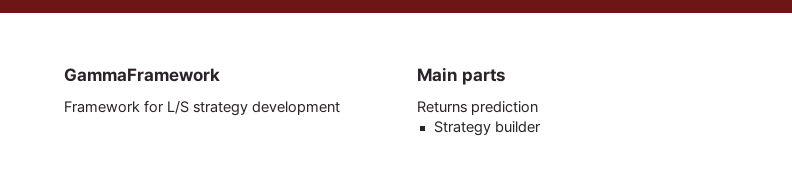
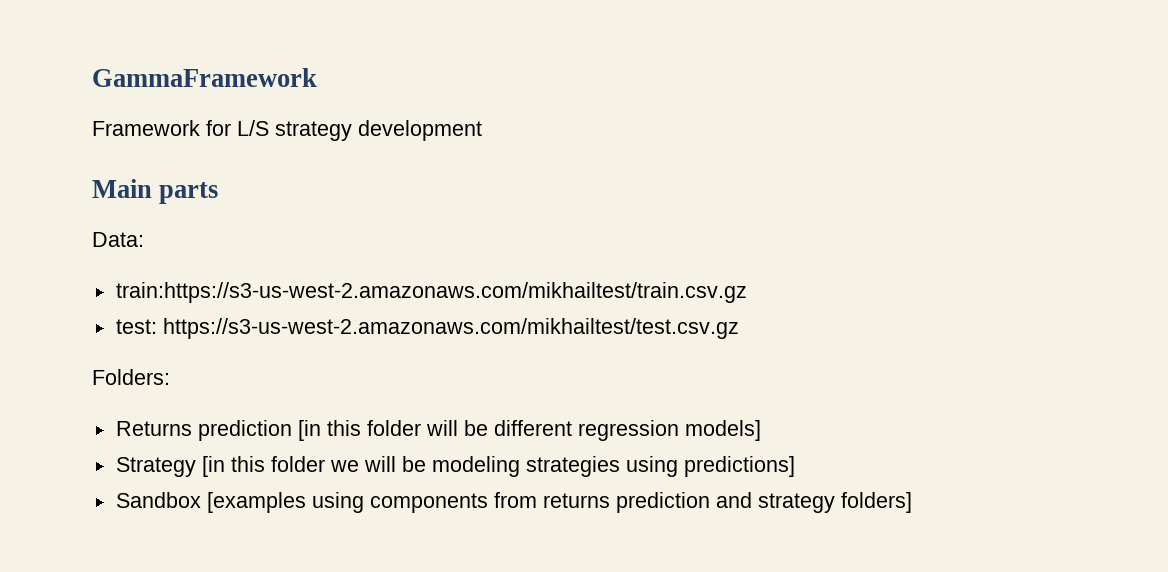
- Returns prediction
- Strategy builder
+ Data:
+ train:https://s3-us-west-2.amazonaws.com/mikhailtest/train.csv.gz
+ test: https://s3-us-west-2.amazonaws.com/mikhailtest/test.csv.gz
+ Folders:
+ Returns prediction [in this folder will be different regression models]
+ Strategy [in this folder we will be modeling strategies using predictions]
+ Sandbox [examples using components from returns prediction and strategy folders]

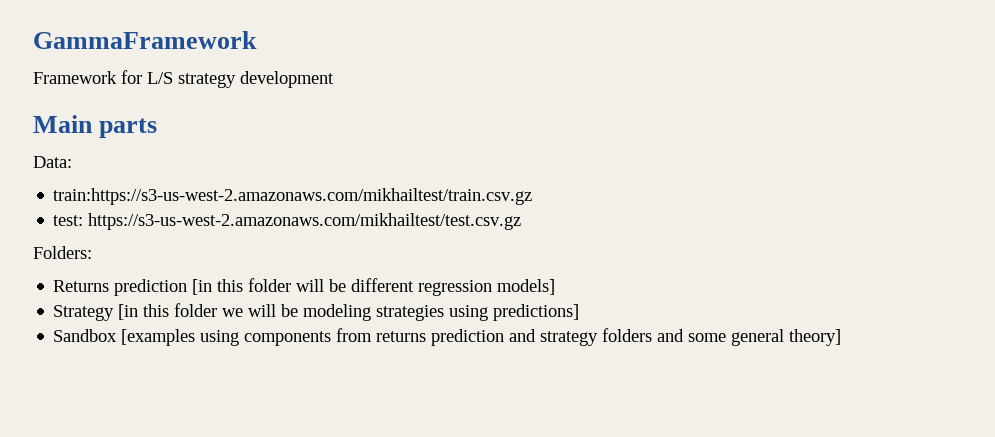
- Sandbox [examples using components from returns prediction and strategy folders]
+ Sandbox [examples using components from returns prediction and strategy folders and some general theory]

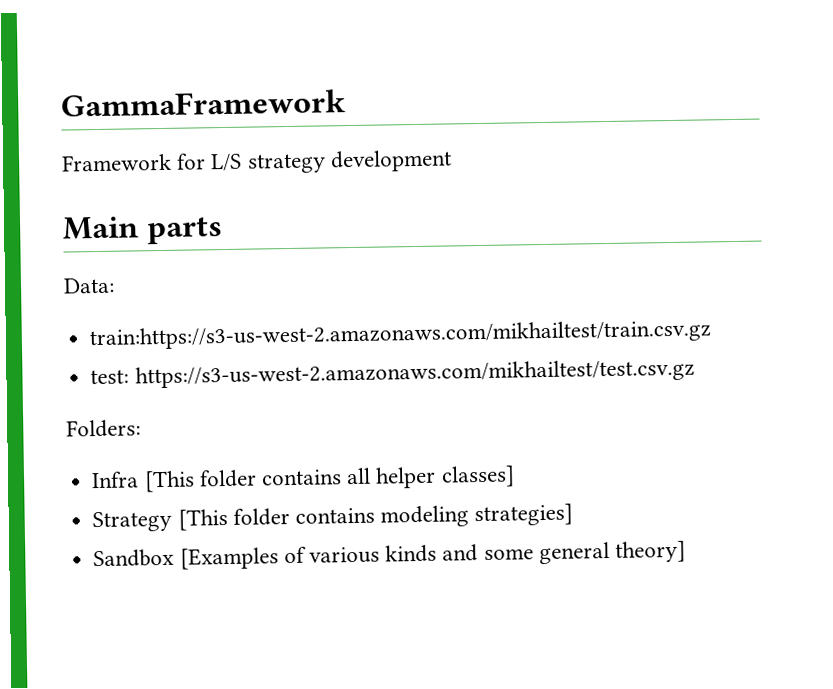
- Returns prediction [in this folder will be different regression models]
- Strategy [in this folder we will be modeling strategies using predictions]
- Sandbox [examples using components from returns prediction and strategy folders and some general theory]
+ Infra [This folder contains all helper classes]
+ Strategy [This folder contains modeling strategies]
+ Sandbox [Examples of various kinds and some general theory]

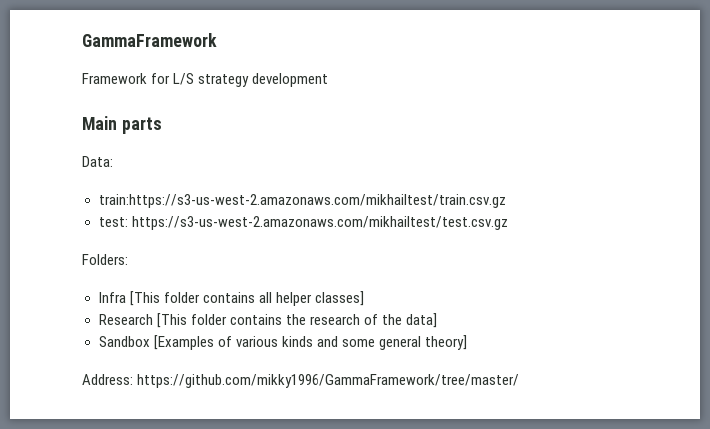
- Strategy [This folder contains modeling strategies]
+ Research [This folder contains the research of the data]
+ Address: https://github.com/mikky1996/GammaFramework/tree/master/

